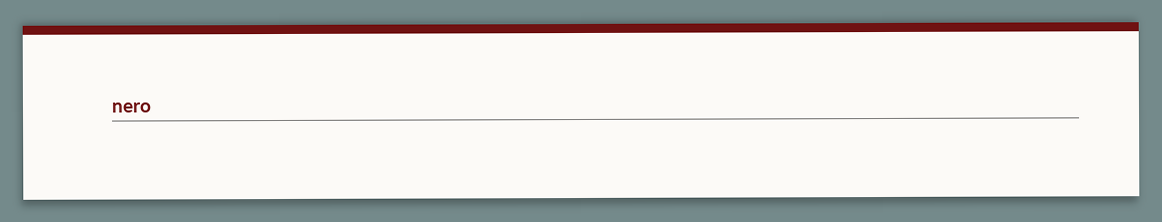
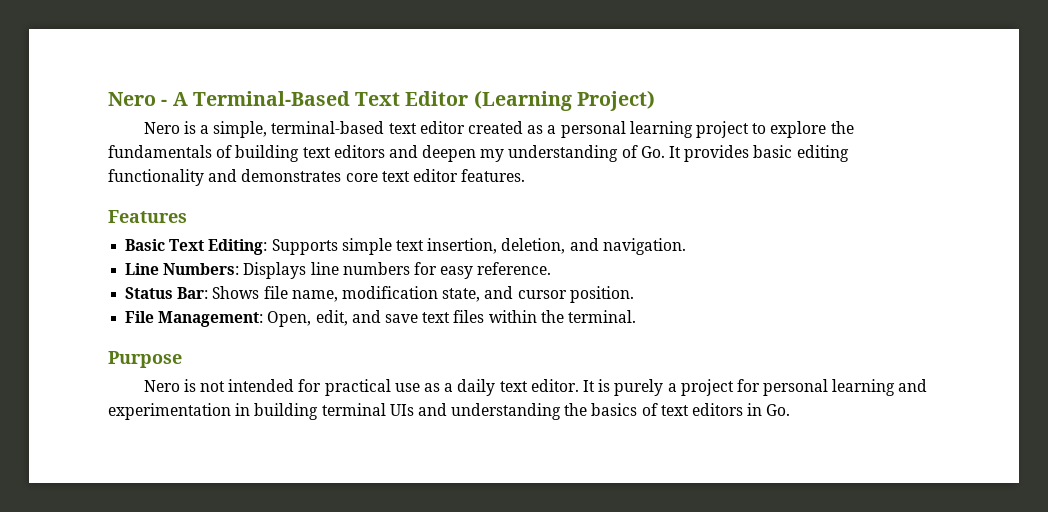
- nero
+ Nero - A Terminal-Based Text Editor (Learning Project)
+ Nero is a simple, terminal-based text editor created as a personal learning project to explore the fundamentals of building text editors and deepen my understanding of Go. It provides basic editing functionality and demonstrates core text editor features.
+ Features
+ Basic Text Editing: Supports simple text insertion, deletion, and navigation.
+ Line Numbers: Displays line numbers for easy reference.
+ Status Bar: Shows file name, modification state, and cursor position.
+ File Management: Open, edit, and save text files within the terminal.
+ Purpose
+ Nero is not intended for practical use as a daily text editor. It is purely a project for personal learning and experimentation in building terminal UIs and understanding the basics of text editors in Go.

